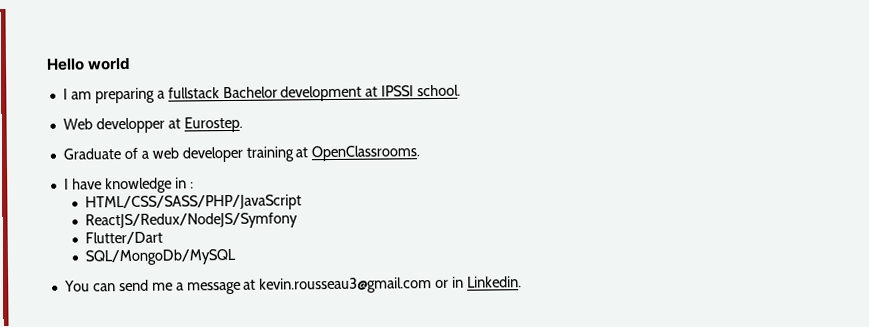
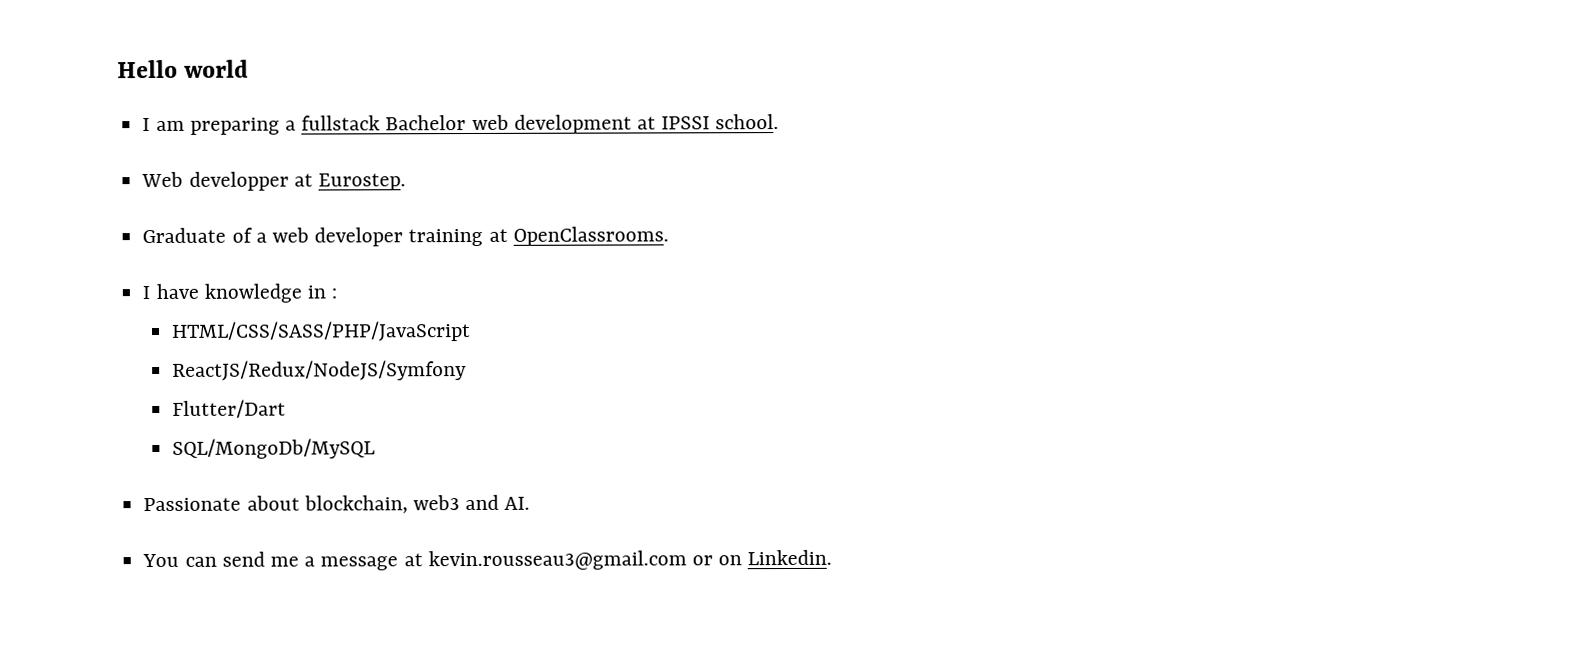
- I am preparing a fullstack Bachelor development at IPSSI school.
+ I am preparing a fullstack Bachelor web development at IPSSI school.
+ Passionate about blockchain, web3 and AI.
- You can send me a message at kevin.rousseau3@gmail.com or in Linkedin.
+ You can send me a message at kevin.rousseau3@gmail.com or on Linkedin.

